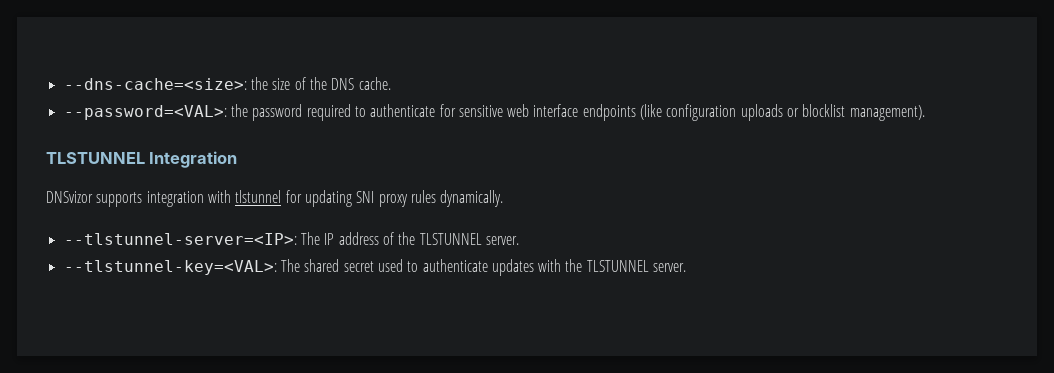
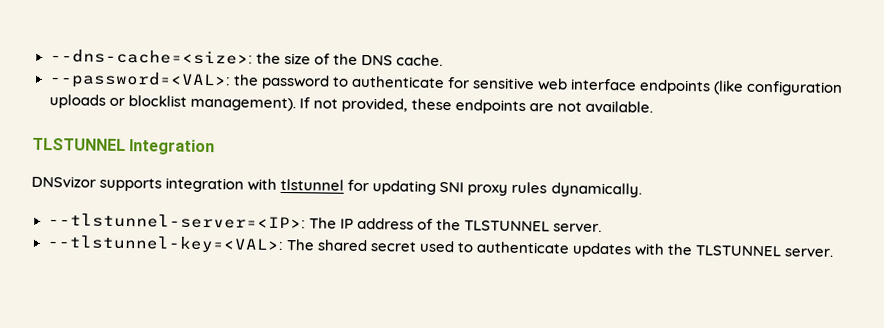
- --password=<VAL>: the password required to authenticate for sensitive web interface endpoints (like configuration uploads or blocklist management).
+ --password=<VAL>: the password to authenticate for sensitive web interface endpoints (like configuration uploads or blocklist management). If not provided, these endpoints are not available.

